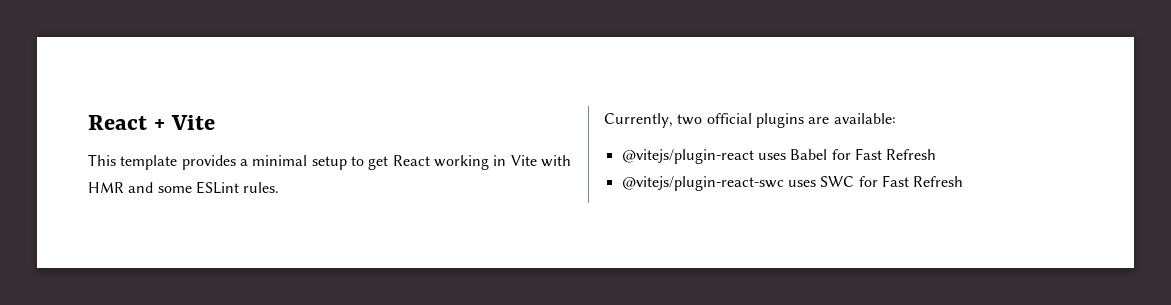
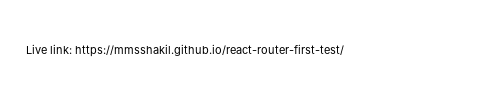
- React + Vite
- This template provides a minimal setup to get React working in Vite with HMR and some ESLint rules.
- Currently, two official plugins are available:
- @vitejs/plugin-react uses Babel for Fast Refresh
- @vitejs/plugin-react-swc uses SWC for Fast Refresh
+ Live link: https://mmsshakil.github.io/react-router-first-test/

